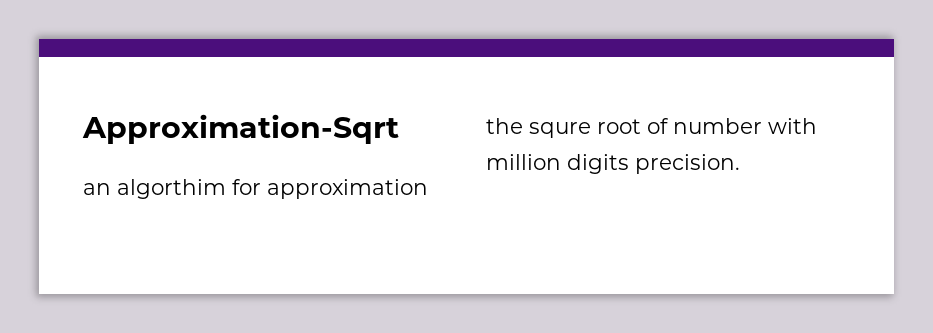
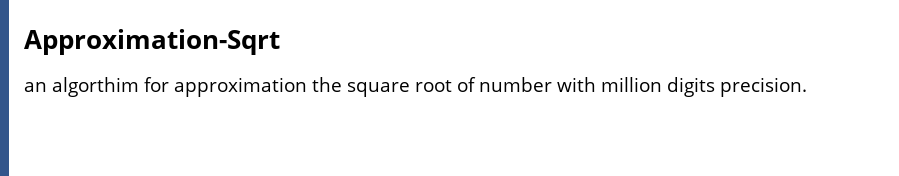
- an algorthim for approximation the squre root of number with million digits precision.
+ an algorthim for approximation the square root of number with million digits precision.

